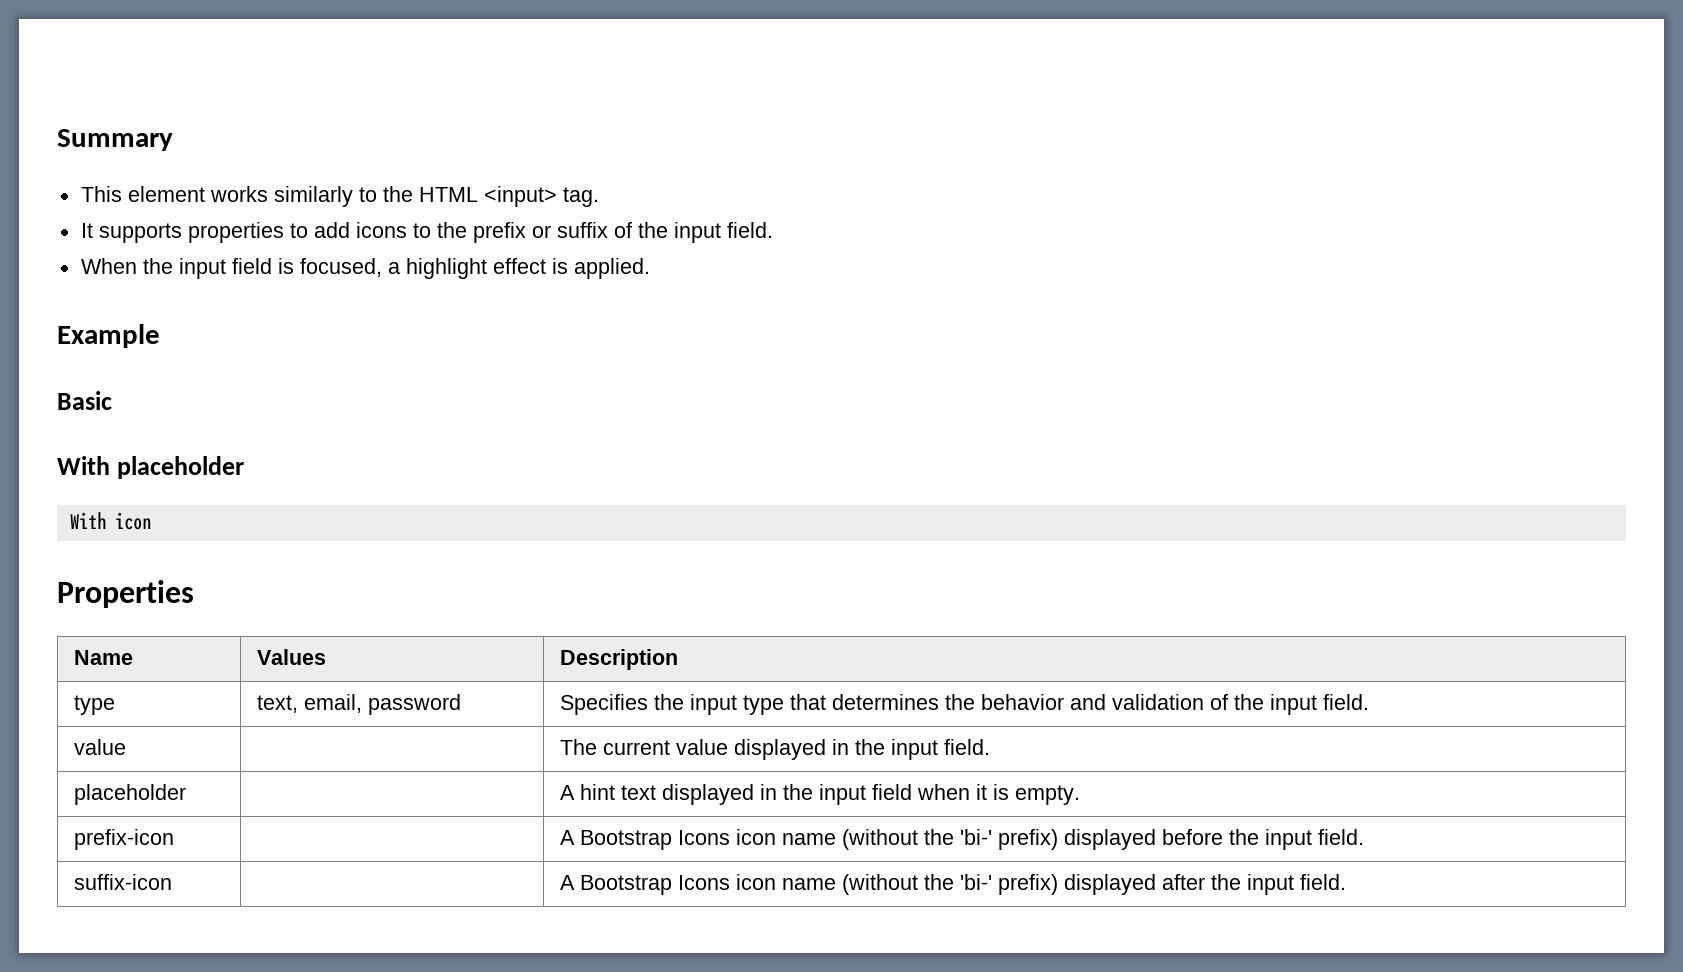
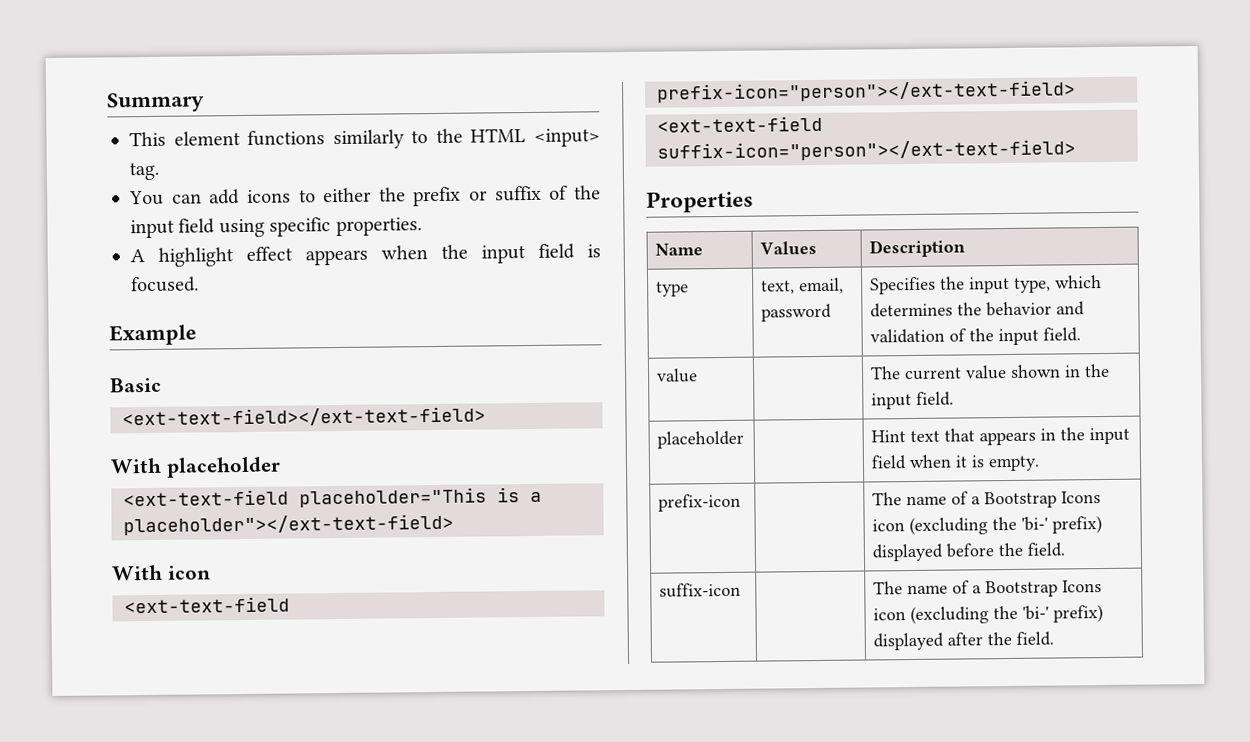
- This element works similarly to the HTML <input> tag.
+ This element functions similarly to the HTML <input> tag.
- It supports properties to add icons to the prefix or suffix of the input field.
- When the input field is focused, a highlight effect is applied.
+ You can add icons to either the prefix or suffix of the input field using specific properties.
+ A highlight effect appears when the input field is focused.
+ <ext-text-field></ext-text-field>
+ <ext-text-field placeholder="This is a placeholder"></ext-text-field>
  With icon
+ <ext-text-field prefix-icon="person"></ext-text-field>
+ <ext-text-field suffix-icon="person"></ext-text-field>
- type | text, email, password | Specifies the input type that determines the behavior and validation of the input field.
+ type | text, email, password | Specifies the input type, which determines the behavior and validation of the input field.
- value | | The current value displayed in the input field.
+ value | | The current value shown in the input field.
- placeholder | | A hint text displayed in the input field when it is empty.
+ placeholder | | Hint text that appears in the input field when it is empty.
- prefix-icon | | A Bootstrap Icons icon name (without the 'bi-' prefix) displayed before the input field.
+ prefix-icon | | The name of a Bootstrap Icons icon (excluding the 'bi-' prefix) displayed before the field.
- suffix-icon | | A Bootstrap Icons icon name (without the 'bi-' prefix) displayed after the input field.
+ suffix-icon | | The name of a Bootstrap Icons icon (excluding the 'bi-' prefix) displayed after the field.

